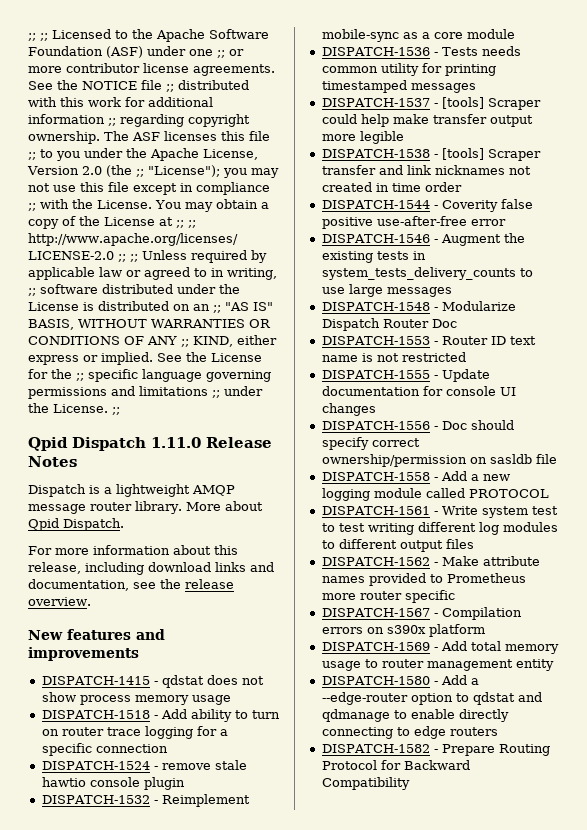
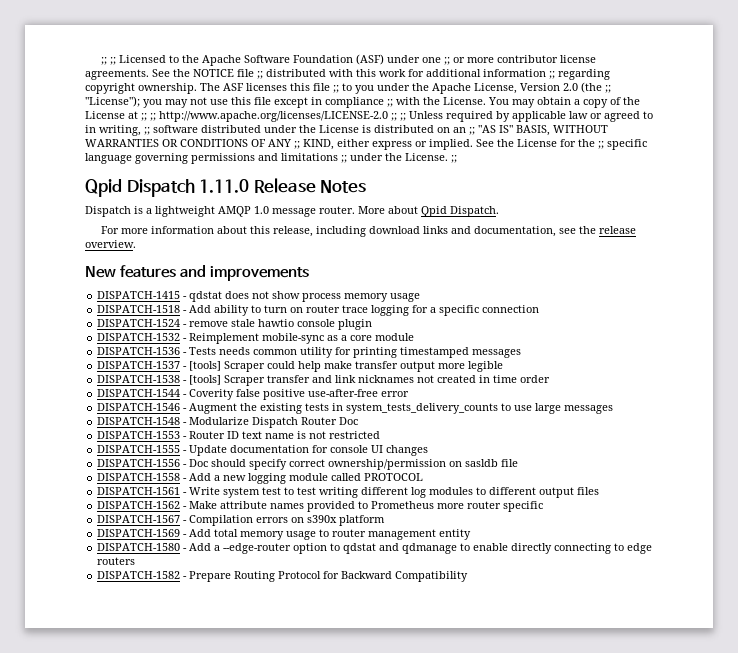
- Dispatch is a lightweight AMQP message router library.
+ Dispatch is a lightweight AMQP 1.0 message router.

